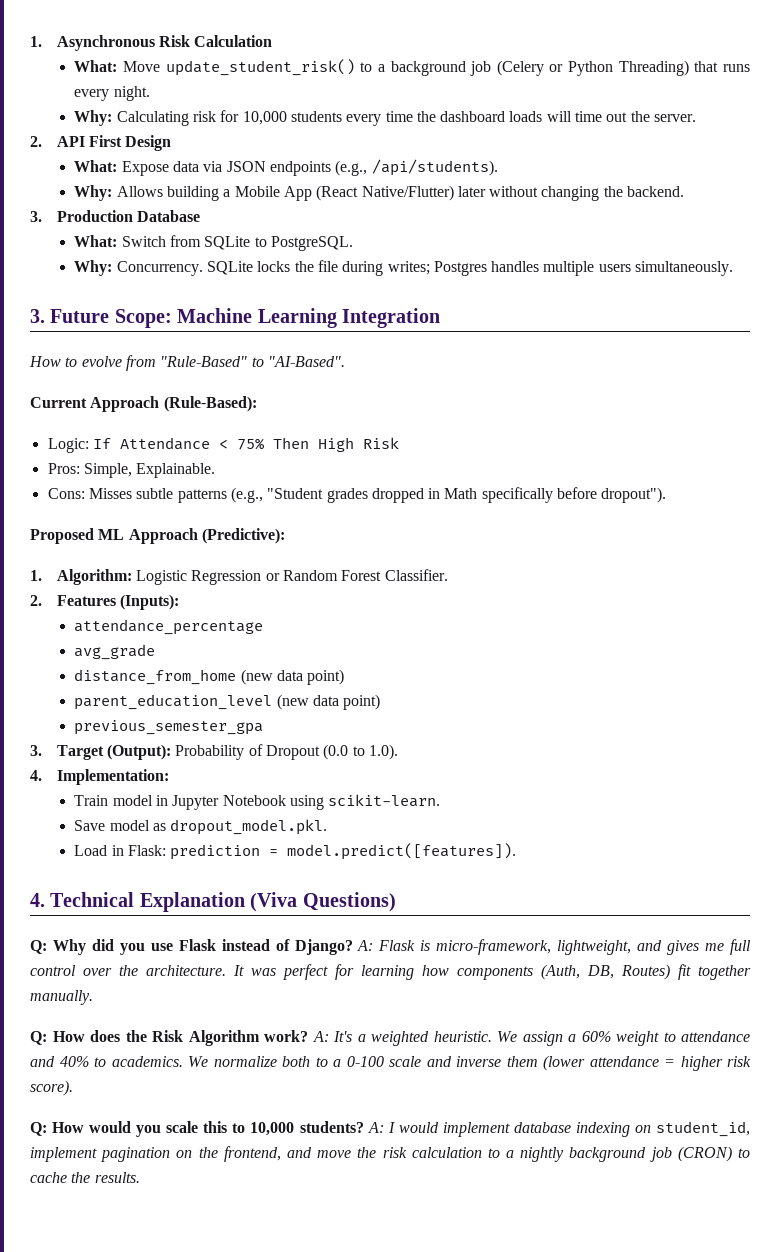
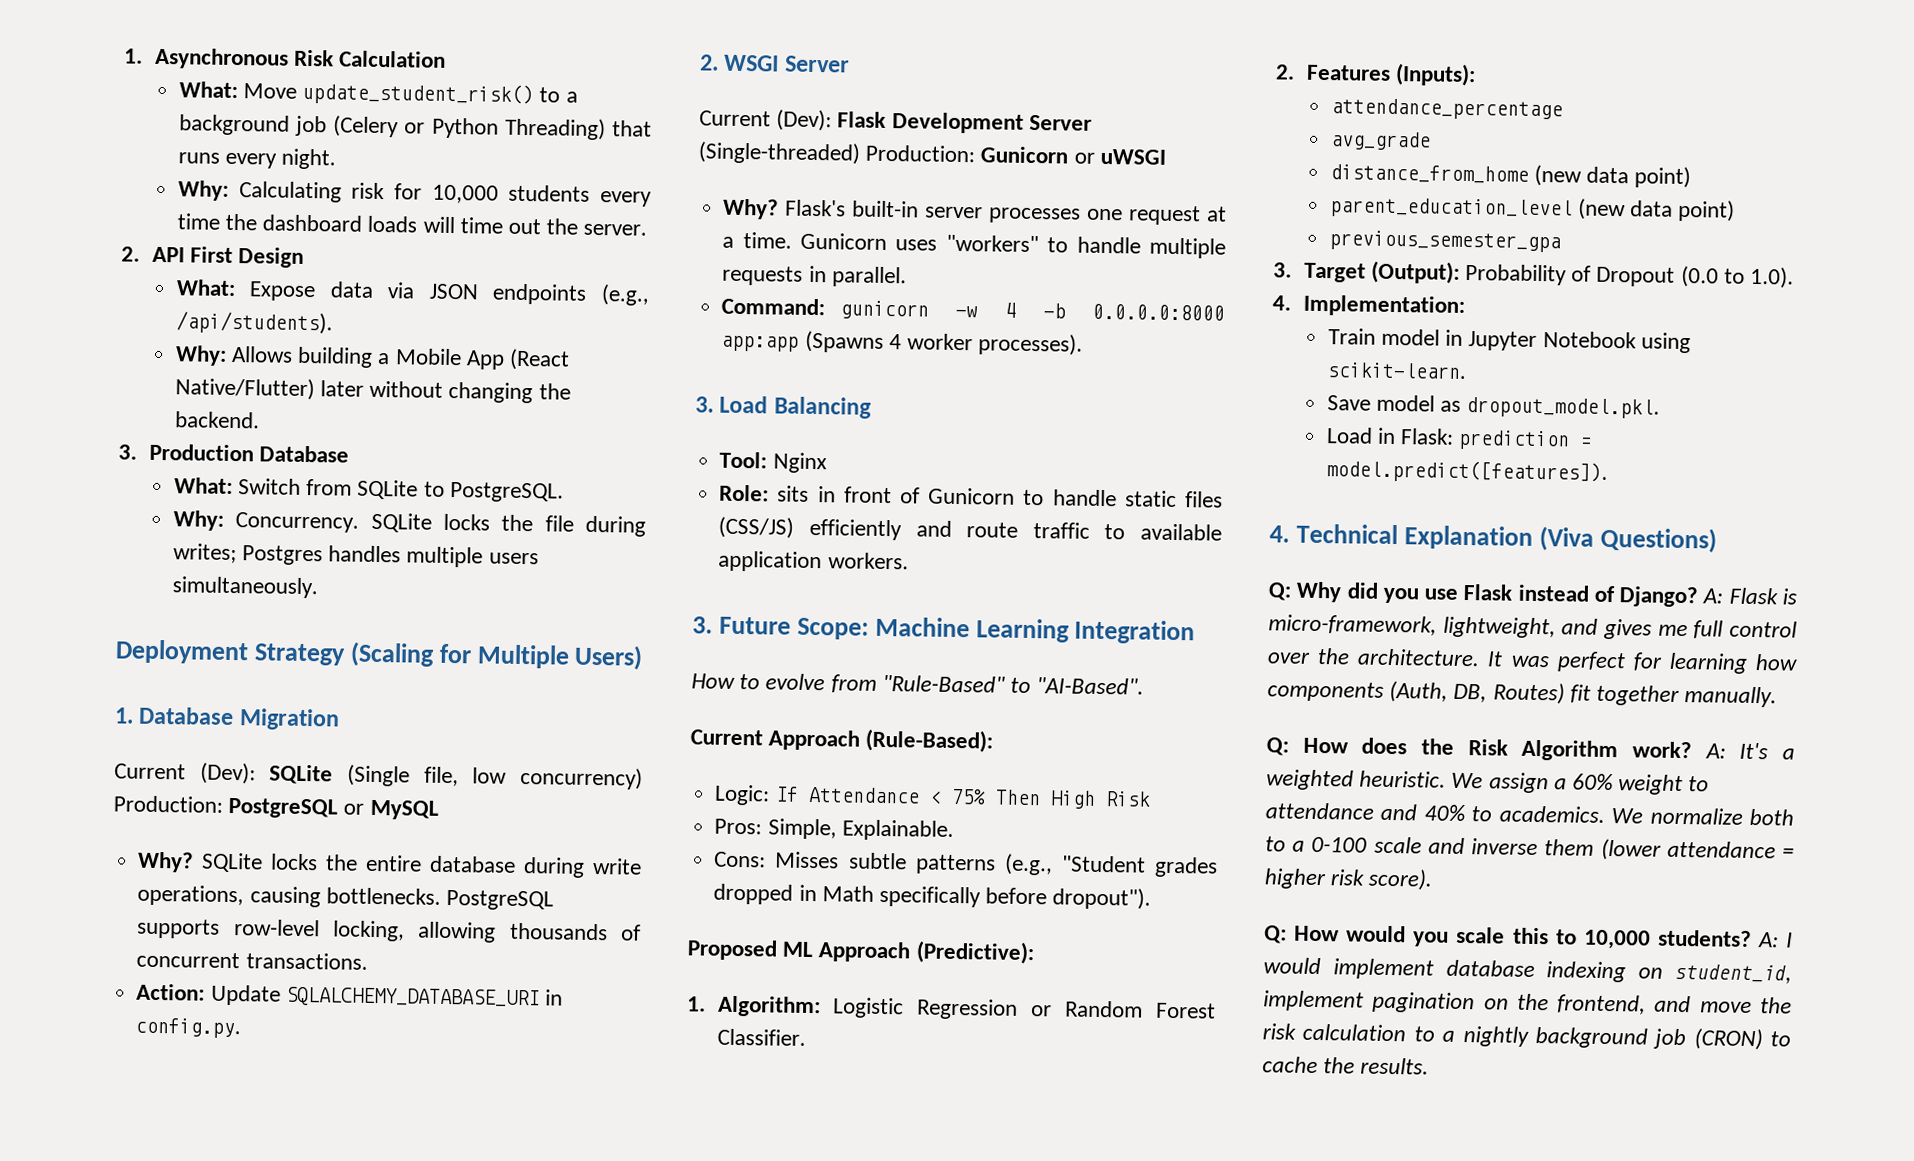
+ Deployment Strategy (Scaling for Multiple Users)
+ 1. Database Migration
+ Current (Dev): SQLite (Single file, low concurrency) Production: PostgreSQL or MySQL
+ Why? SQLite locks the entire database during write operations, causing bottlenecks. PostgreSQL supports row-level locking, allowing thousands of concurrent transactions.
+ Action: Update SQLALCHEMY_DATABASE_URI in config.py.
+ 2. WSGI Server
+ Current (Dev): Flask Development Server (Single-threaded) Production: Gunicorn or uWSGI
+ Why? Flask's built-in server processes one request at a time. Gunicorn uses "workers" to handle multiple requests in parallel.
+ Command: gunicorn -w 4 -b 0.0.0.0:8000 app:app (Spawns 4 worker processes).
+ 3. Load Balancing
+ Tool: Nginx
+ Role: sits in front of Gunicorn to handle static files (CSS/JS) efficiently and route traffic to available application workers.

